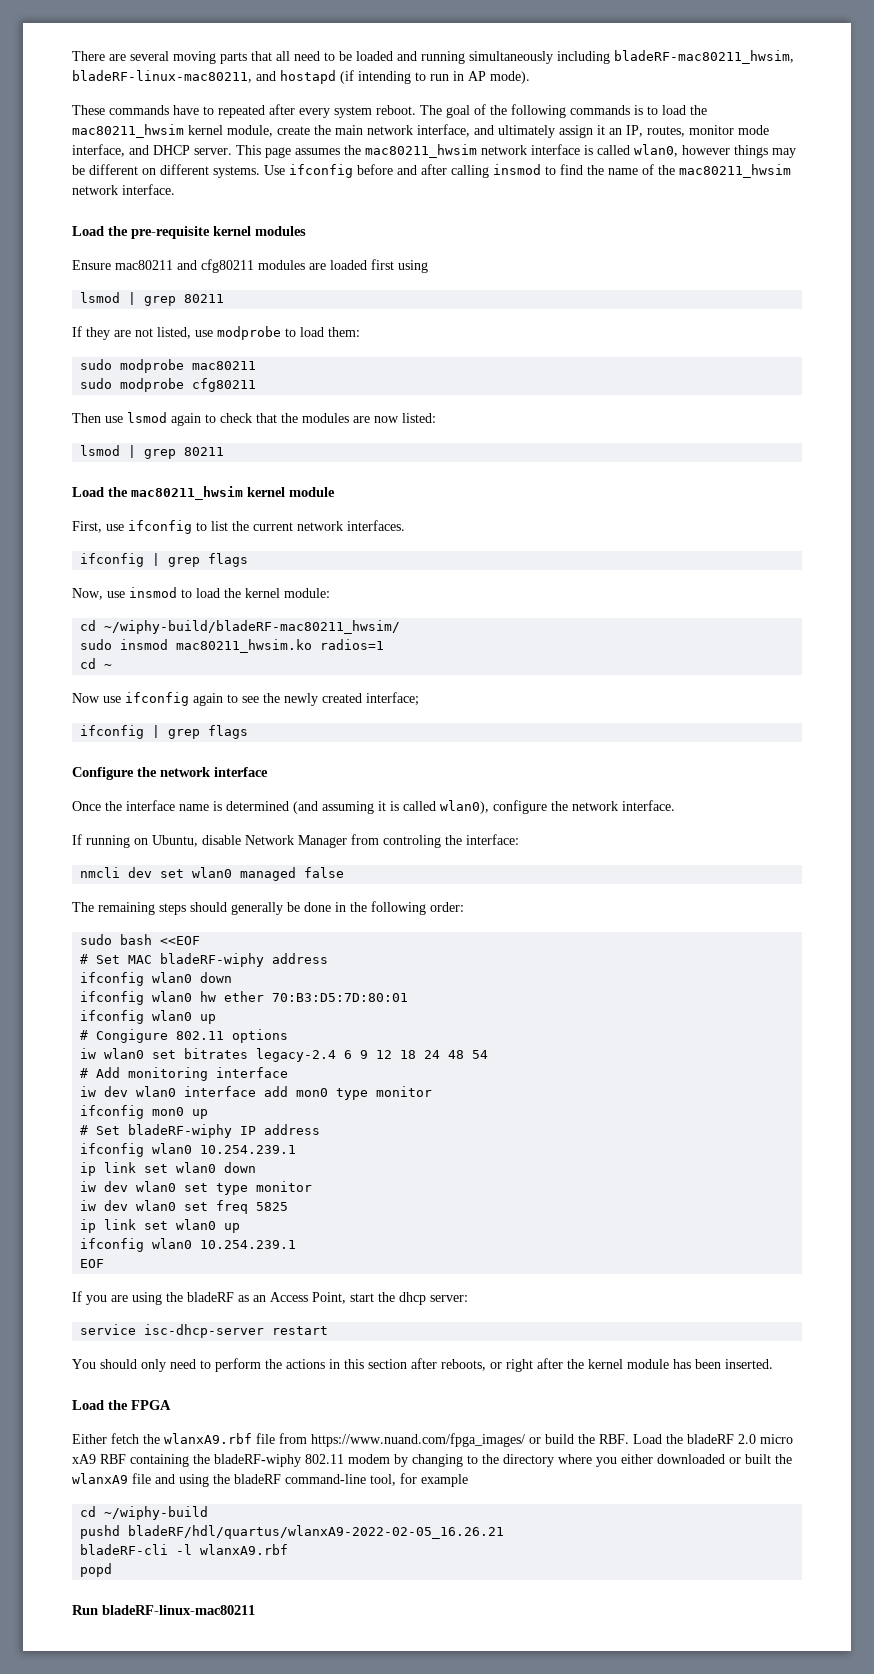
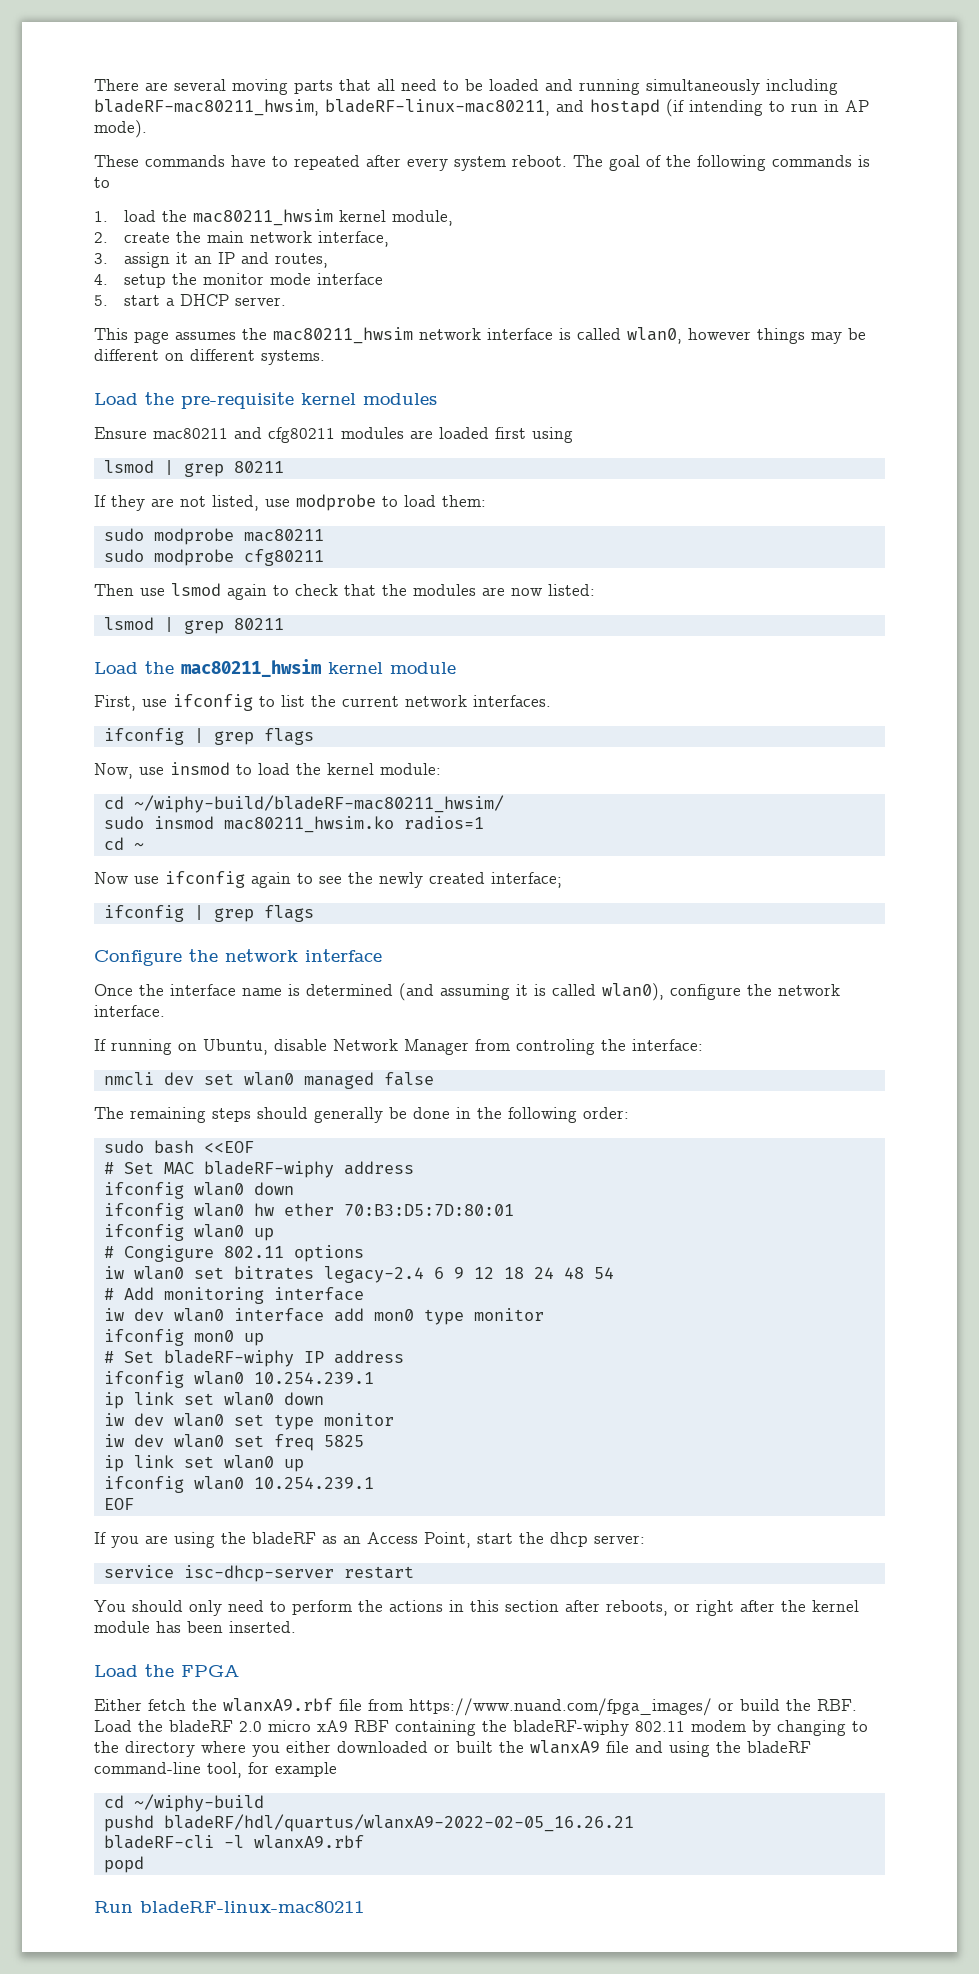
- The goal of the following commands is to load the mac80211_hwsim kernel module, create the main network interface, and ultimately assign it an IP, routes, monitor mode interface, and DHCP server. This page assumes the mac80211_hwsim network interface is called wlan0, however things may be different on different systems. Use ifconfig before and after calling insmod to find the name of the mac80211_hwsim network interface.
+ The goal of the following commands is to
+ 1. load the mac80211_hwsim kernel module,
+ 2. create the main network interface,
+ 3. assign it an IP and routes,
+ 4. setup the monitor mode interface
+ 5. start a DHCP server.
+ This page assumes the mac80211_hwsim network interface is called wlan0, however things may be different on different systems.

